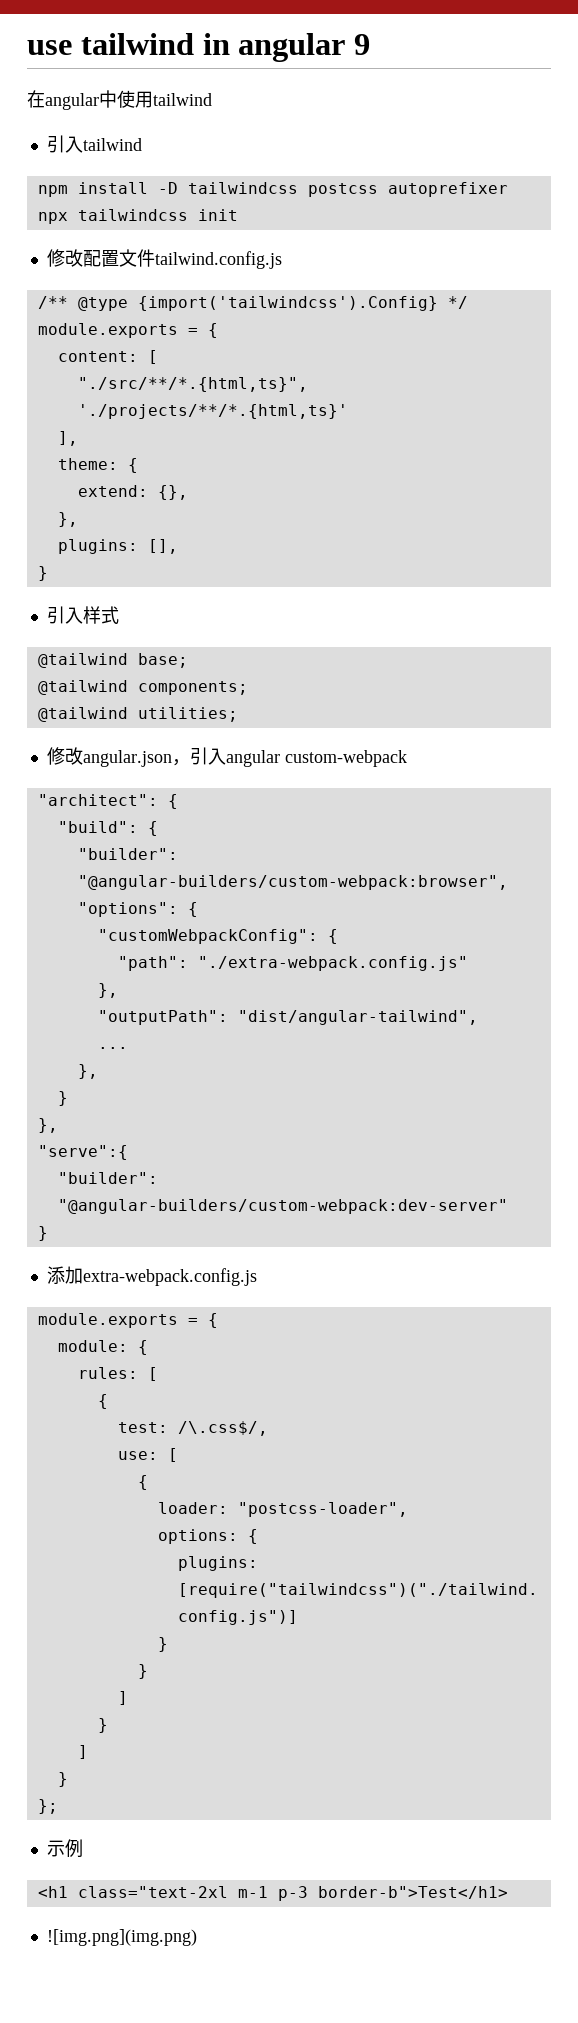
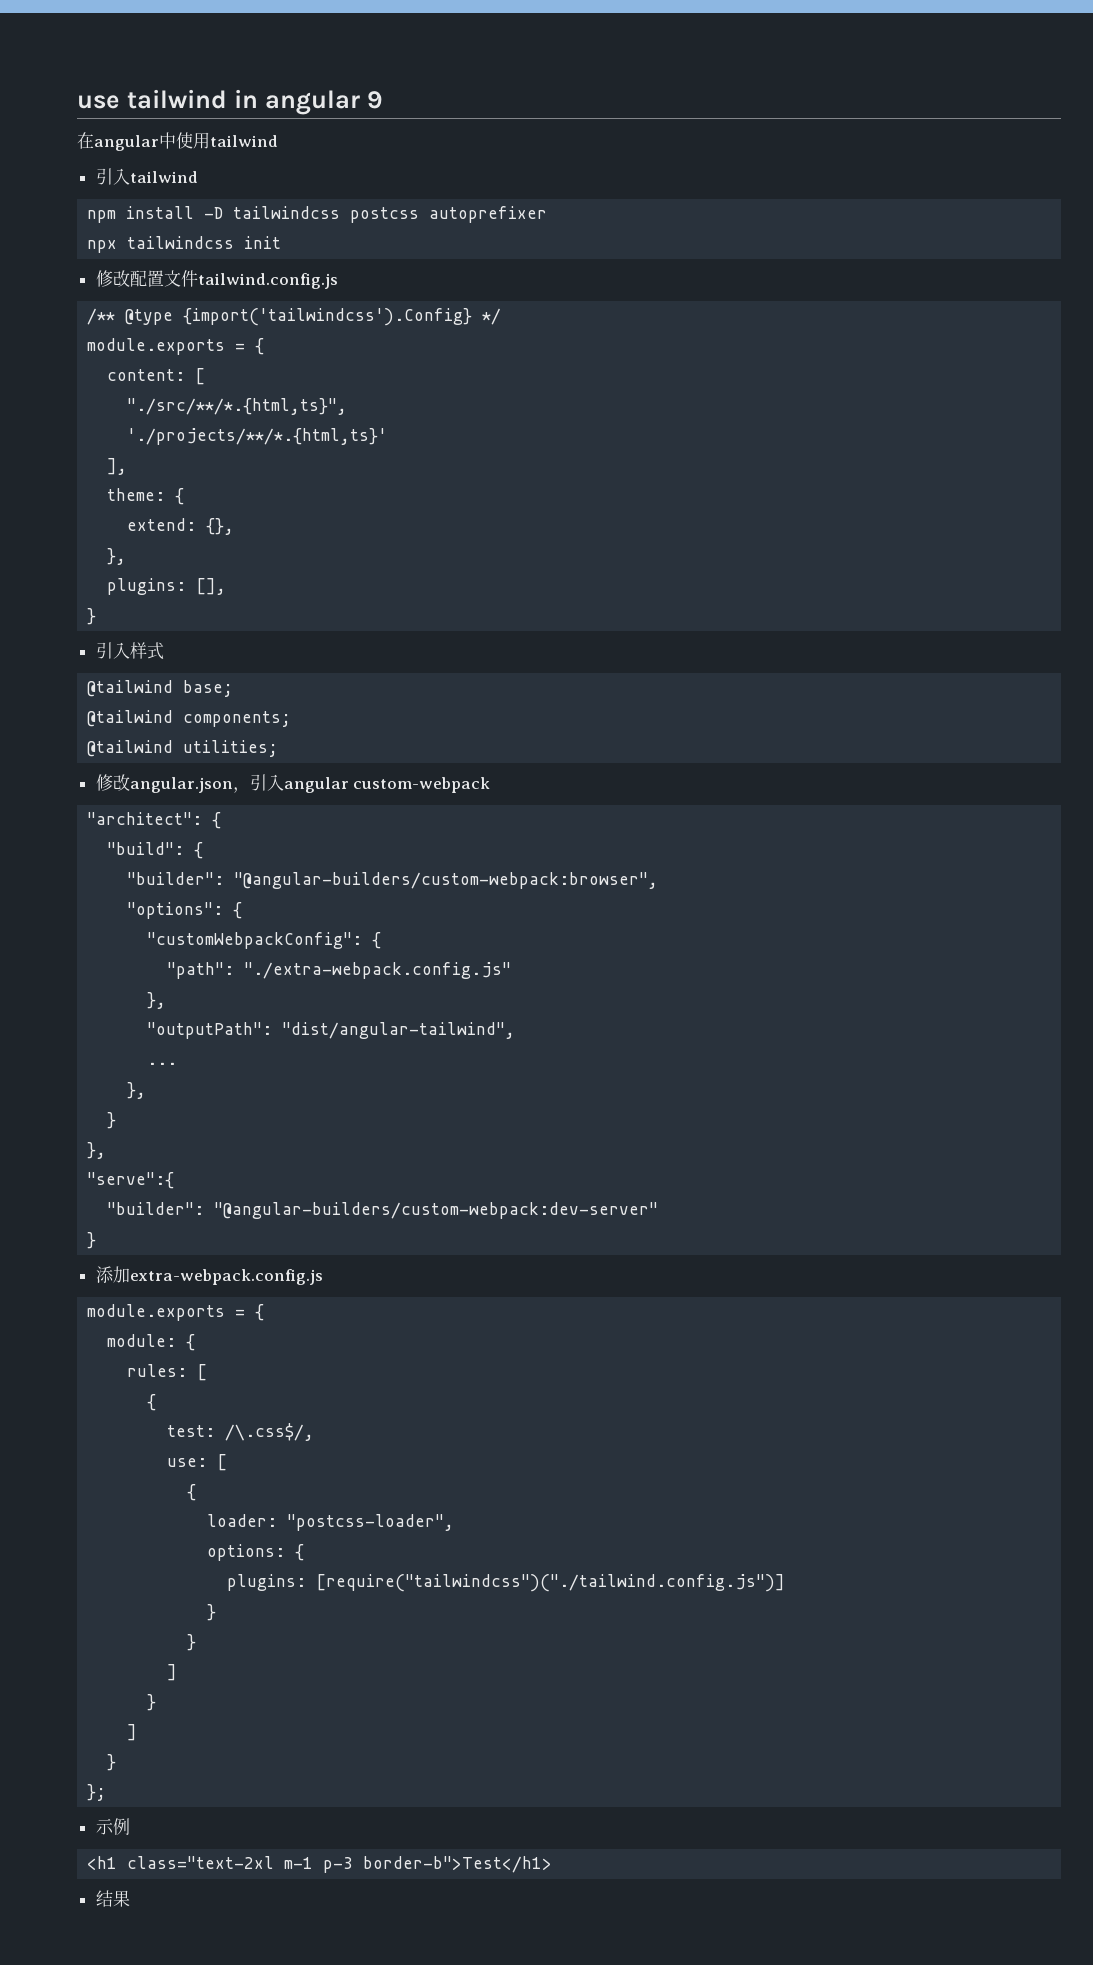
- ![img.png](img.png)
+ 结果

